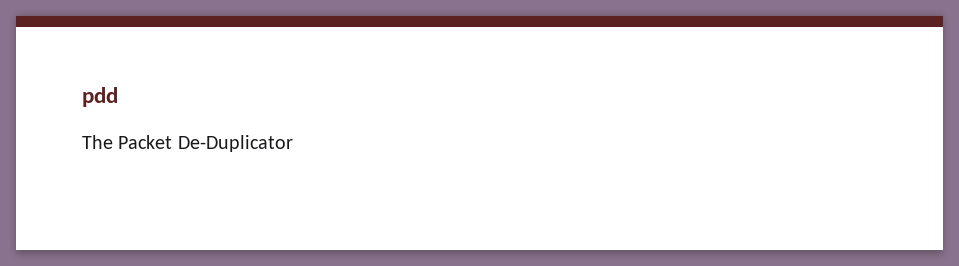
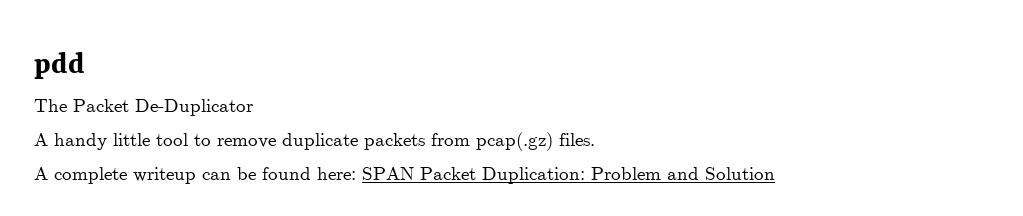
+ A handy little tool to remove duplicate packets from pcap(.gz) files.
+ A complete writeup can be found here: SPAN Packet Duplication: Problem and Solution

